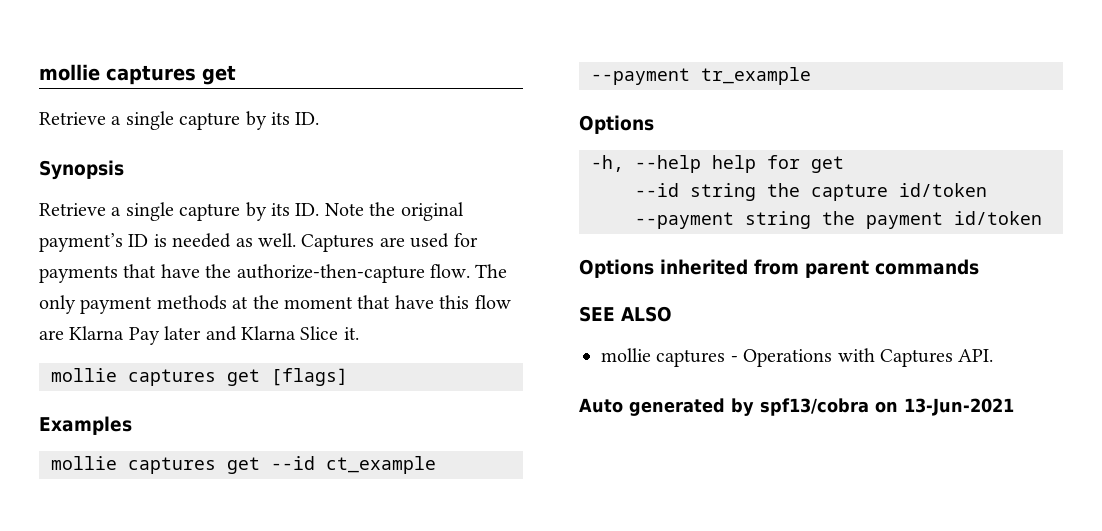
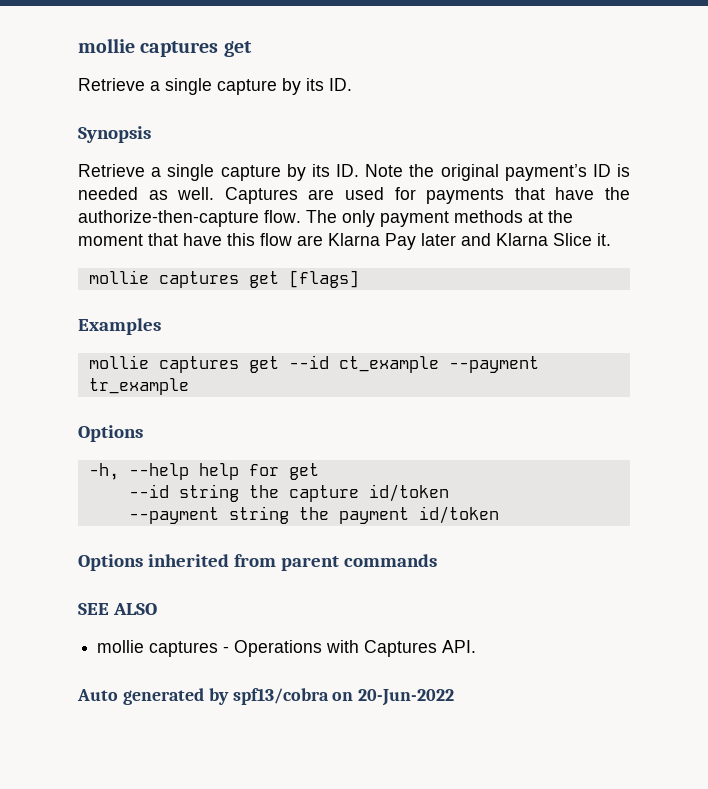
- Auto generated by spf13/cobra on 13-Jun-2021
+ Auto generated by spf13/cobra on 20-Jun-2022

